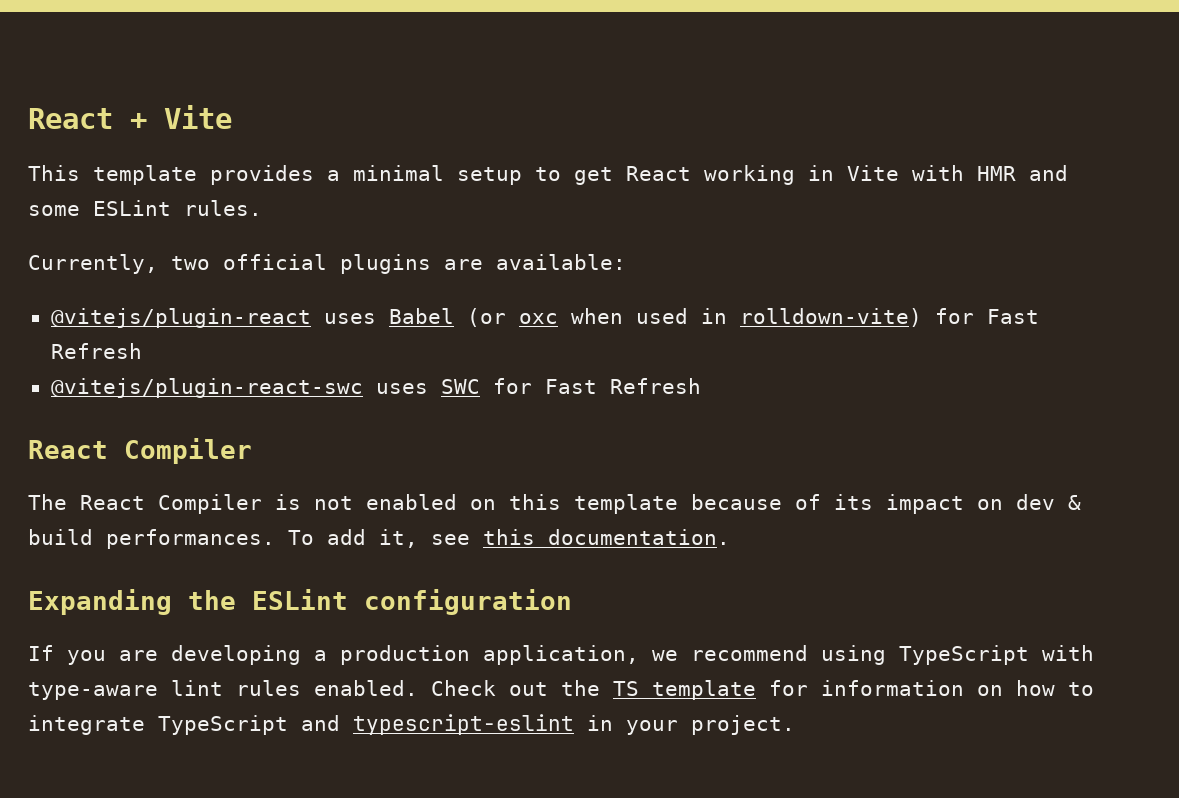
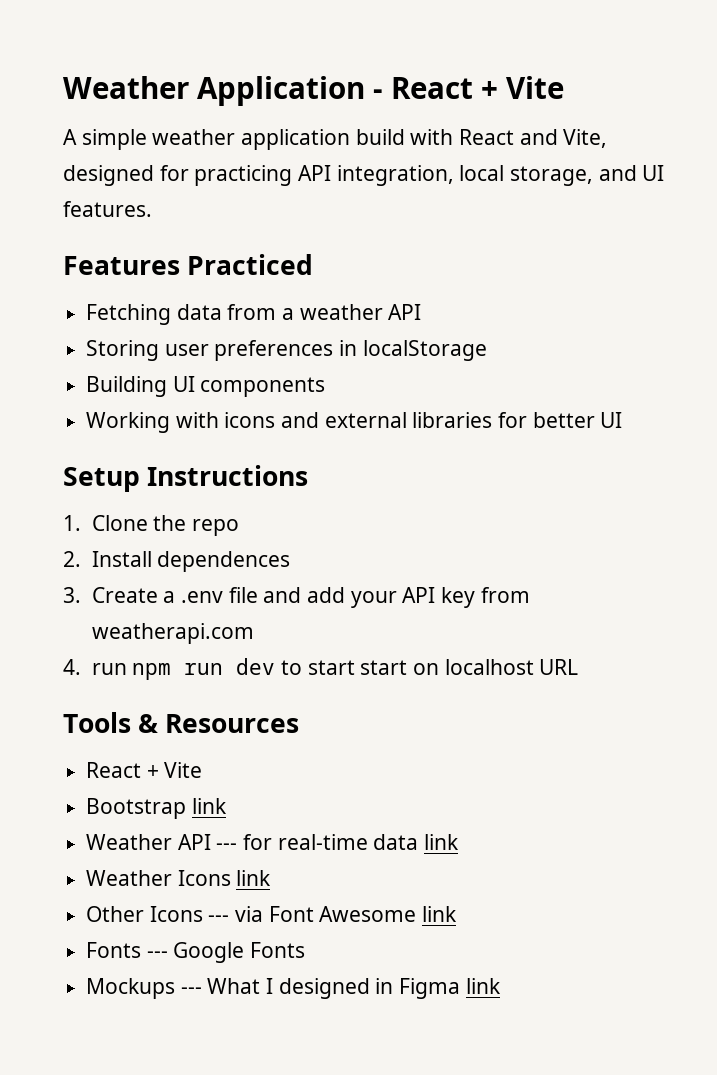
+ Weather Application - React + Vite
+ A simple weather application build with React and Vite, designed for practicing API integration, local storage, and UI features.
+ Features Practiced
+ Fetching data from a weather API
+ Storing user preferences in localStorage
+ Building UI components
+ Working with icons and external libraries for better UI
+ Setup Instructions
+ 1. Clone the repo
+ 2. Install dependences
+ 3. Create a .env file and add your API key from weatherapi.com
+ 4. run npm run dev to start start on localhost URL
+ Tools & Resources
  React + Vite
- This template provides a minimal setup to get React working in Vite with HMR and some ESLint rules.
- Currently, two official plugins are available:
- @vitejs/plugin-react uses Babel (or oxc when used in rolldown-vite) for Fast Refresh
- @vitejs/plugin-react-swc uses SWC for Fast Refresh
- React Compiler
- The React Compiler is not enabled on this template because of its impact on dev & build performances. To add it, see this documentation.
- Expanding the ESLint configuration
- If you are developing a production application, we recommend using TypeScript with type-aware lint rules enabled. Check out the TS template for information on how to integrate TypeScript and typescript-eslint in your project.
+ Bootstrap link
+ Weather API --- for real-time data link
+ Weather Icons link
+ Other Icons --- via Font Awesome link
+ Fonts --- Google Fonts
+ Mockups --- What I designed in Figma link

